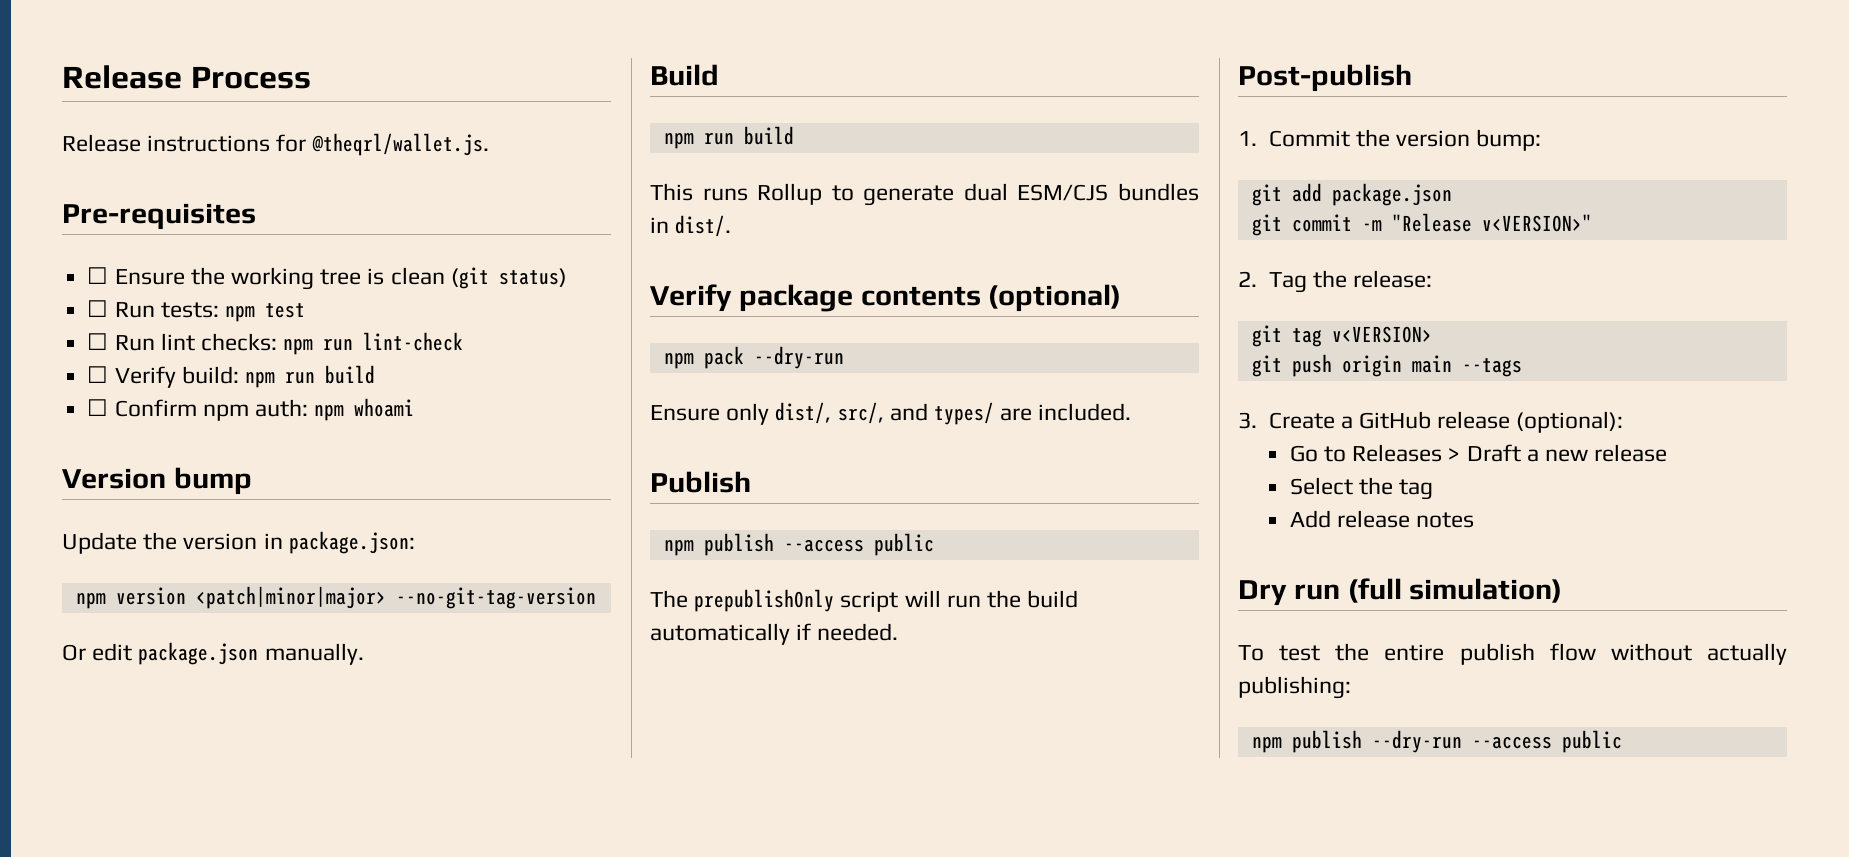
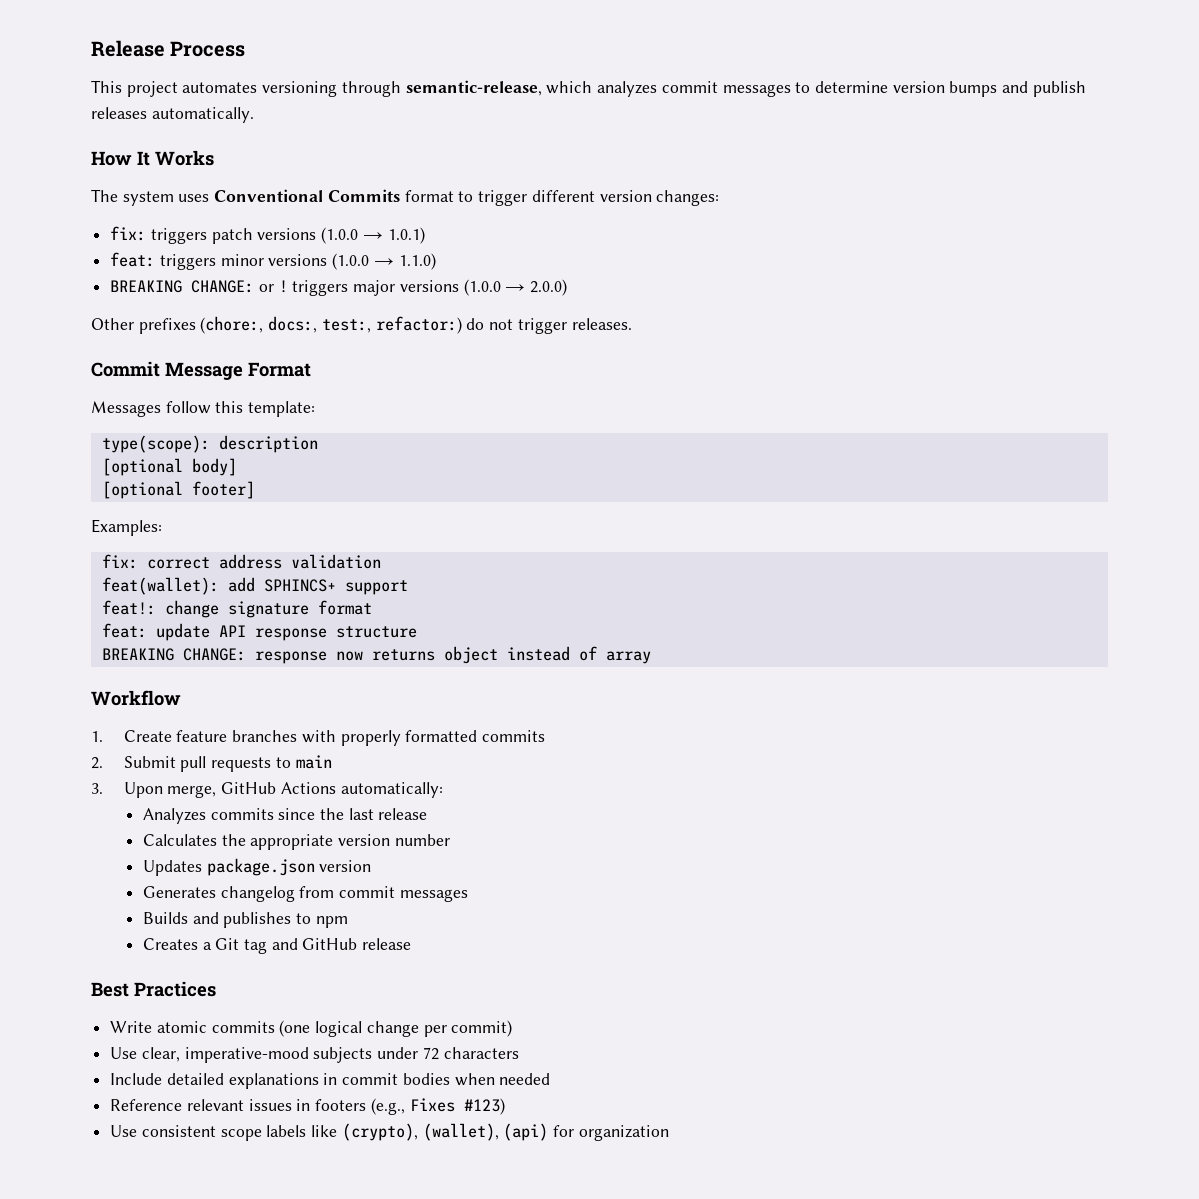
- Release instructions for @theqrl/wallet.js.
- Pre-requisites
- ☐ Ensure the working tree is clean (git status)
- ☐ Run tests: npm test
- ☐ Run lint checks: npm run lint-check
- ☐ Verify build: npm run build
- ☐ Confirm npm auth: npm whoami
- Version bump
- Update the version in package.json:
- npm version <patch|minor|major> --no-git-tag-version
- Or edit package.json manually.
- Build
- npm run build
- This runs Rollup to generate dual ESM/CJS bundles in dist/.
- Verify package contents (optional)
- npm pack --dry-run
- Ensure only dist/, src/, and types/ are included.
- Publish
- npm publish --access public
- The prepublishOnly script will run the build automatically if needed.
- Post-publish
- 1. Commit the version bump:
- git add package.json
- git commit -m "Release v<VERSION>"
- 2. Tag the release:
- git tag v<VERSION>
- git push origin main --tags
- 3. Create a GitHub release (optional):
- Go to Releases > Draft a new release
- Select the tag
- Add release notes
- Dry run (full simulation)
- To test the entire publish flow without actually publishing:
- npm publish --dry-run --access public
+ This project automates versioning through semantic-release, which analyzes commit messages to determine version bumps and publish releases automatically.
+ How It Works
+ The system uses Conventional Commits format to trigger different version changes:
+ fix: triggers patch versions (1.0.0 → 1.0.1)
+ feat: triggers minor versions (1.0.0 → 1.1.0)
+ BREAKING CHANGE: or ! triggers major versions (1.0.0 → 2.0.0)
+ Other prefixes (chore:, docs:, test:, refactor:) do not trigger releases.
+ Commit Message Format
+ Messages follow this template:
+ type(scope): description
+ [optional body]
+ [optional footer]
+ Examples:
+ fix: correct address validation
+ feat(wallet): add SPHINCS+ support
+ feat!: change signature format
+ feat: update API response structure
+ BREAKING CHANGE: response now returns object instead of array
+ Workflow
+ 1. Create feature branches with properly formatted commits
+ 2. Submit pull requests to main
+ 3. Upon merge, GitHub Actions automatically:
+ Analyzes commits since the last release
+ Calculates the appropriate version number
+ Updates package.json version
+ Generates changelog from commit messages
+ Builds and publishes to npm
+ Creates a Git tag and GitHub release
+ Best Practices
+ Write atomic commits (one logical change per commit)
+ Use clear, imperative-mood subjects under 72 characters
+ Include detailed explanations in commit bodies when needed
+ Reference relevant issues in footers (e.g., Fixes #123)
+ Use consistent scope labels like (crypto), (wallet), (api) for organization

